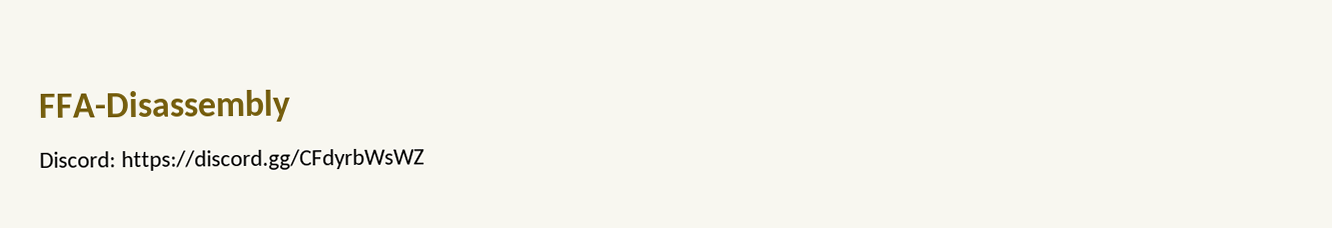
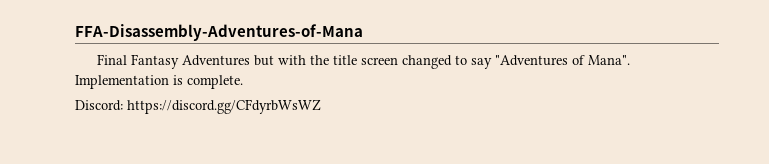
- FFA-Disassembly
+ FFA-Disassembly-Adventures-of-Mana
+ Final Fantasy Adventures but with the title screen changed to say "Adventures of Mana". Implementation is complete.

